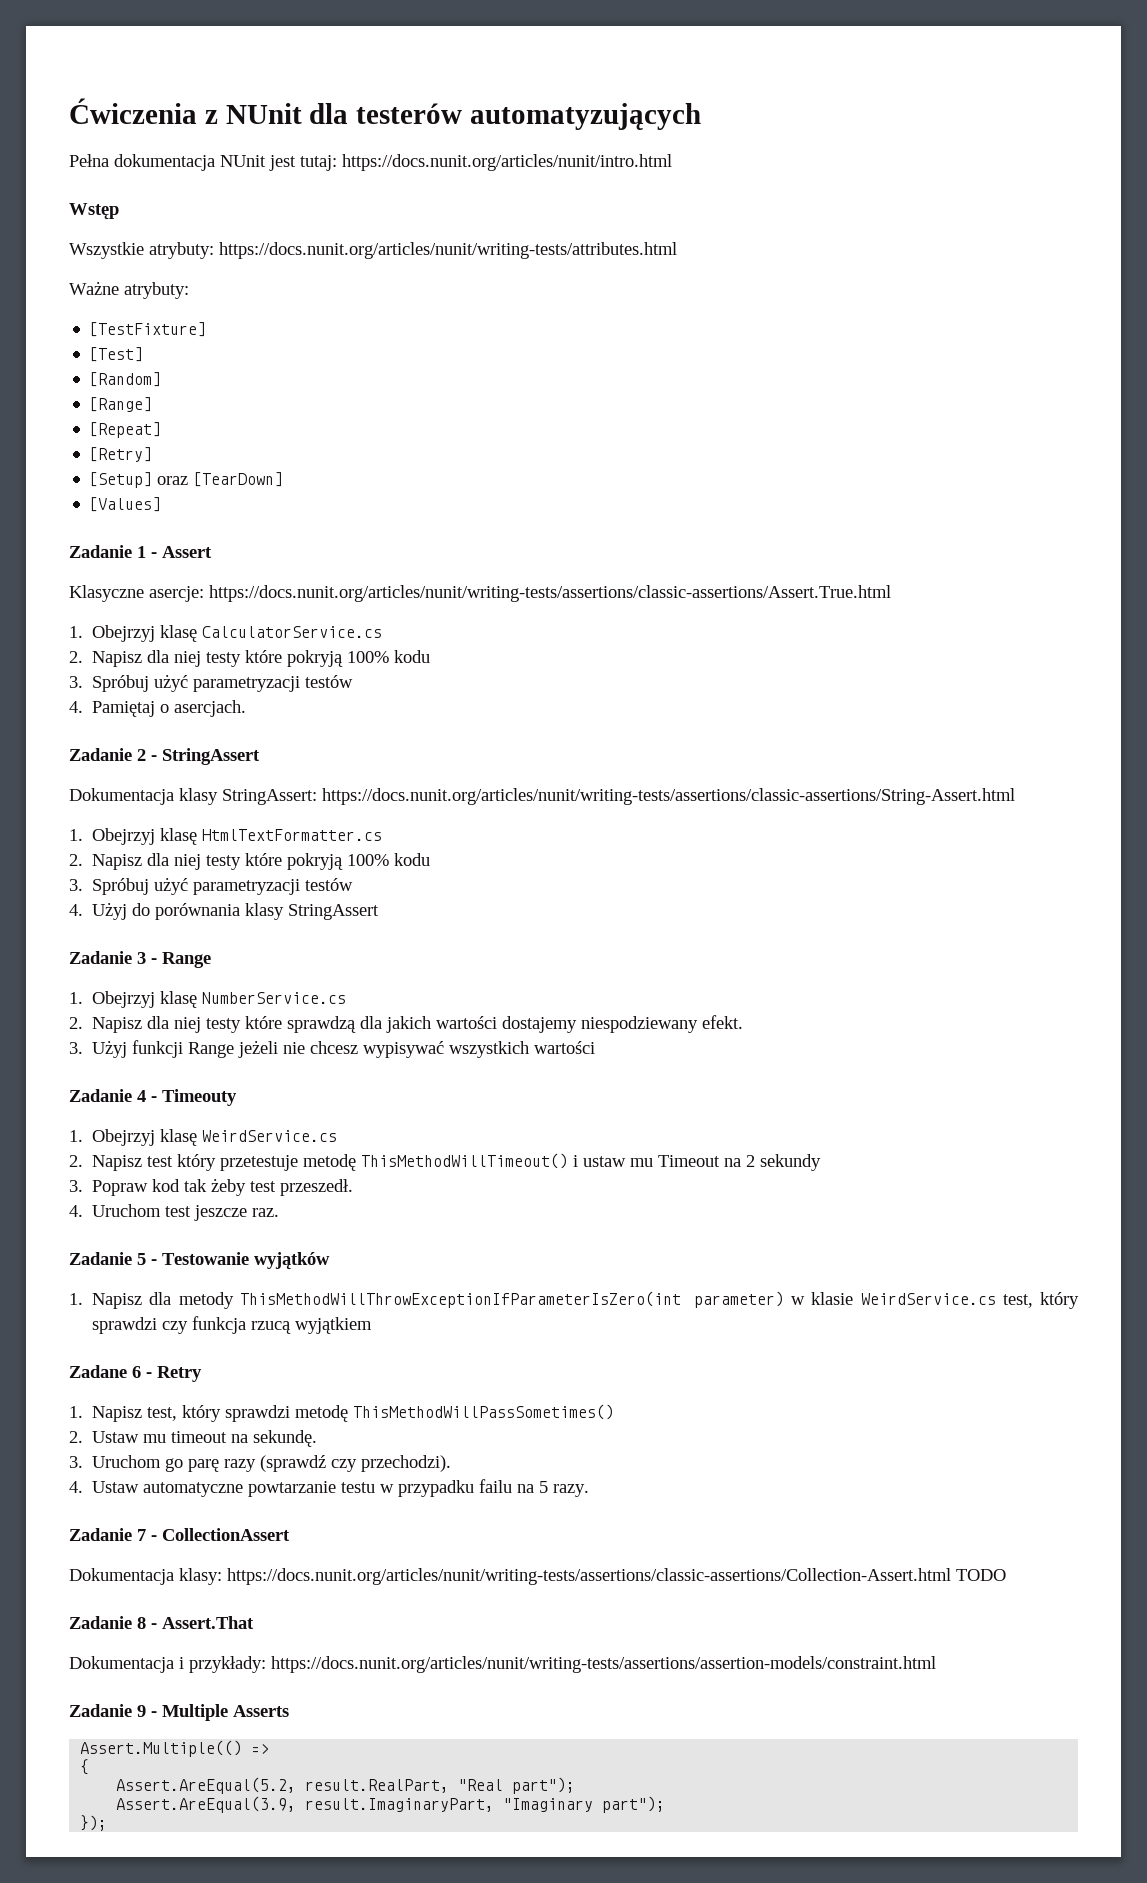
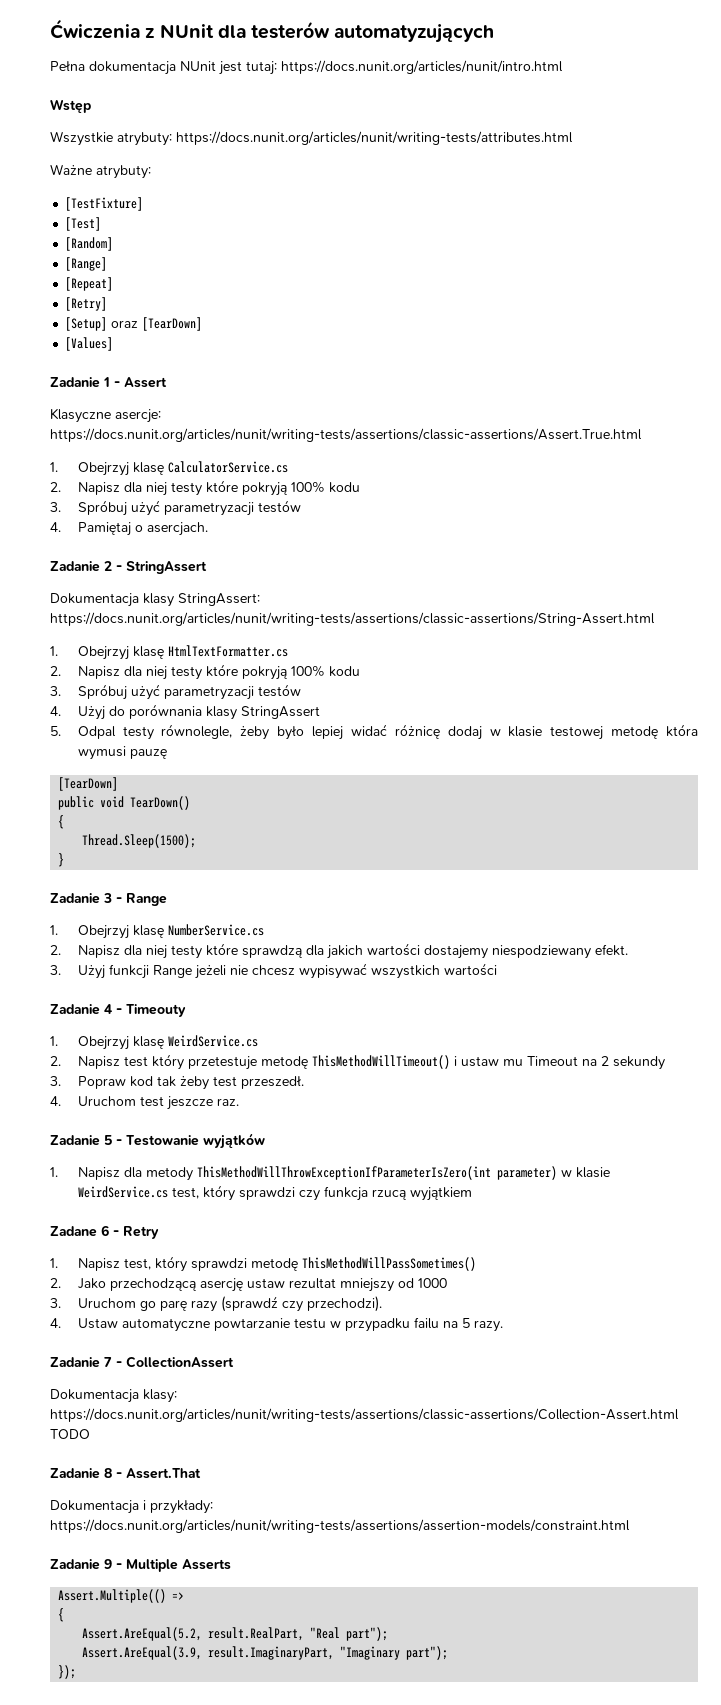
+ 5. Odpal testy równolegle, żeby było lepiej widać różnicę dodaj w klasie testowej metodę która wymusi pauzę
+ [TearDown]
+ public void TearDown()
+ {
+ Thread.Sleep(1500);
+ }
- 2. Ustaw mu timeout na sekundę.
+ 2. Jako przechodzącą asercję ustaw rezultat mniejszy od 1000

